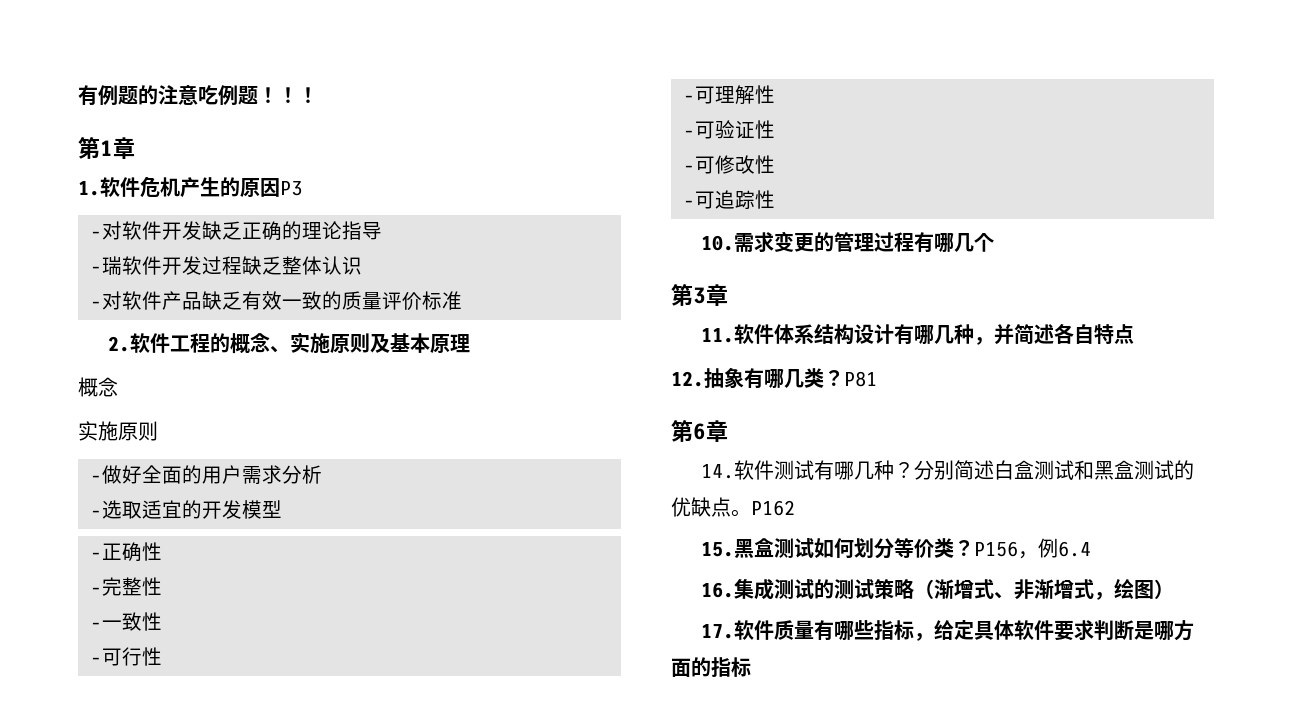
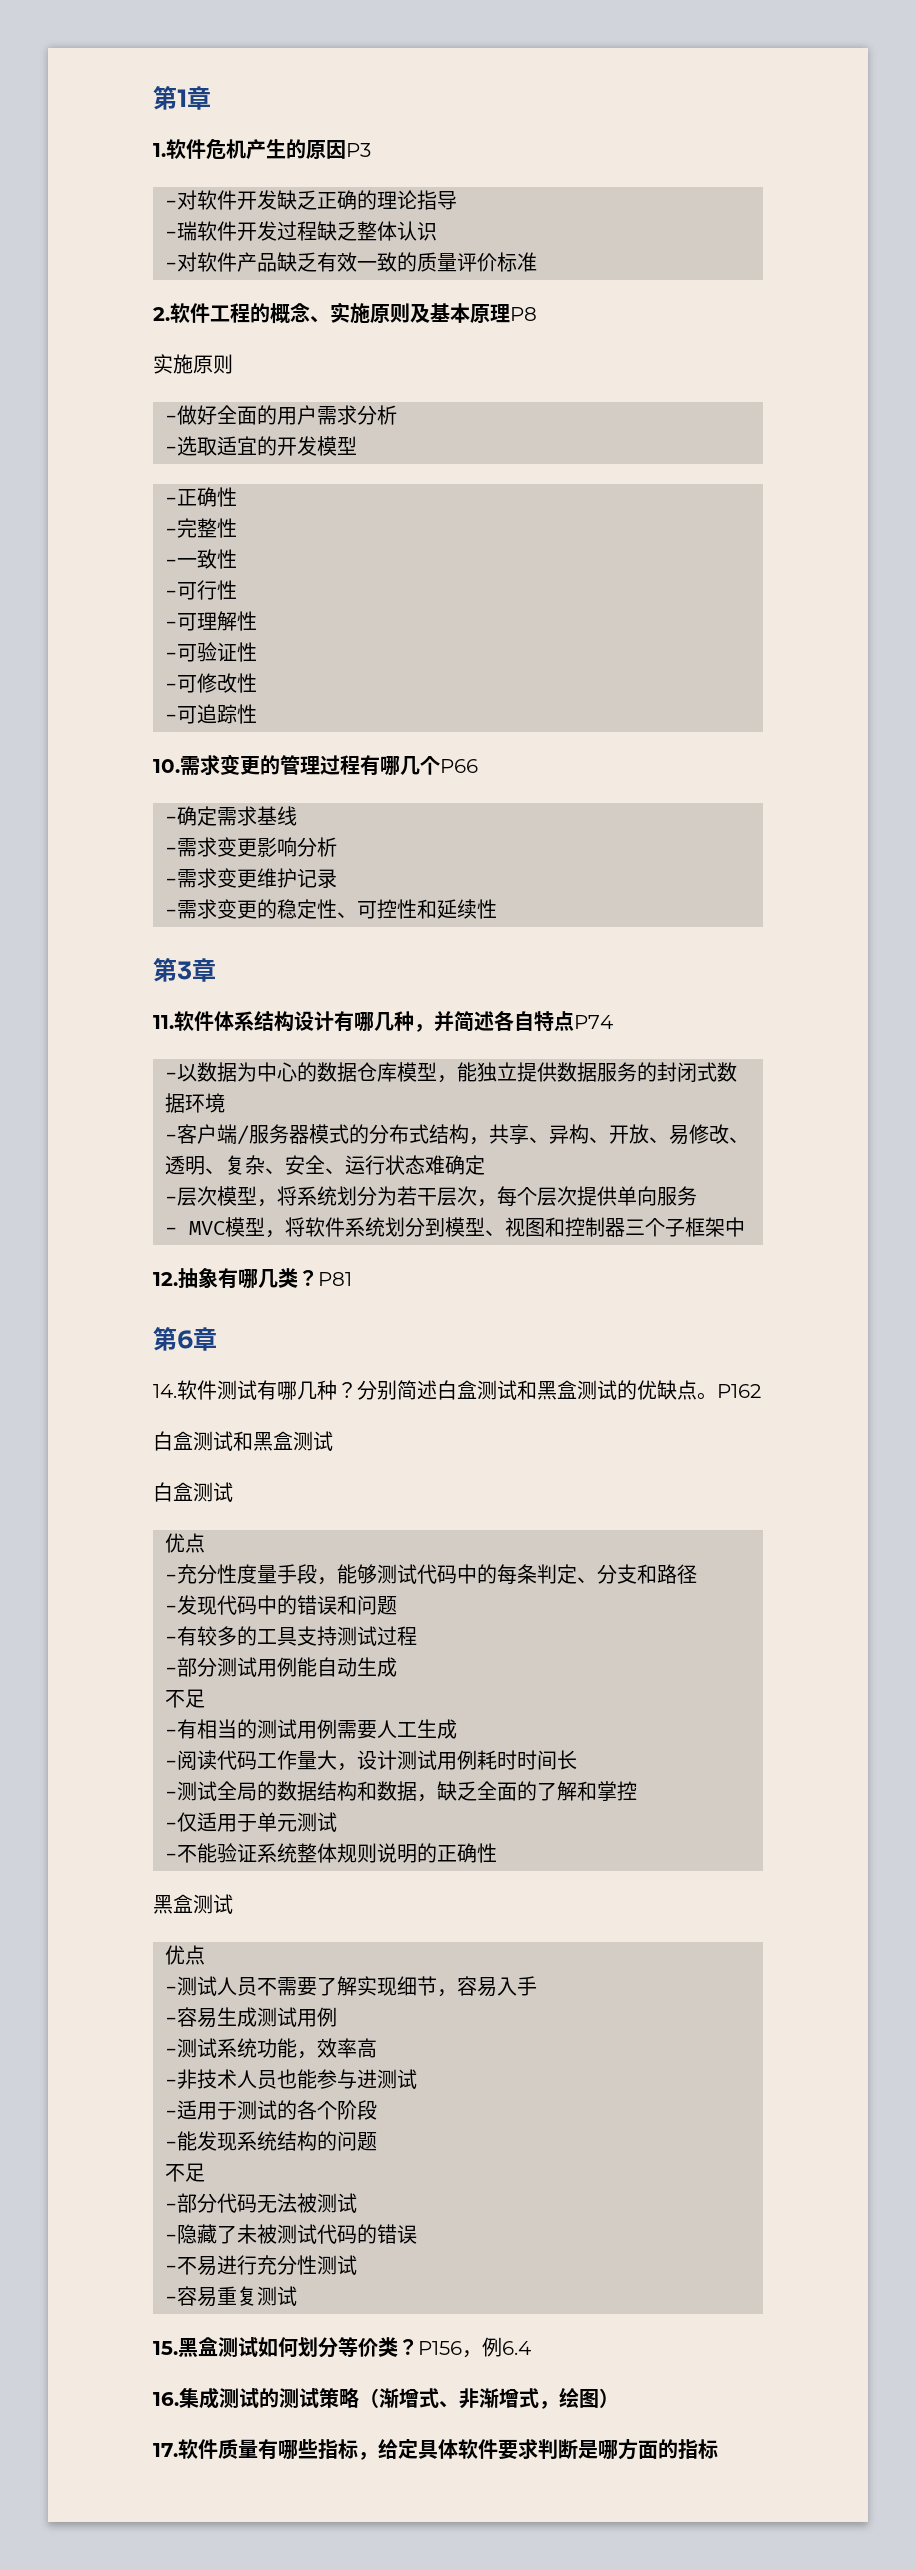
- 有例题的注意吃例题！！！
- 2.软件工程的概念、实施原则及基本原理
- 概念
+ 2.软件工程的概念、实施原则及基本原理P8
- 10.需求变更的管理过程有哪几个
+ 10.需求变更的管理过程有哪几个P66
+ -确定需求基线
+ -需求变更影响分析
+ -需求变更维护记录
+ -需求变更的稳定性、可控性和延续性
- 11.软件体系结构设计有哪几种，并简述各自特点
+ 11.软件体系结构设计有哪几种，并简述各自特点P74
+ -以数据为中心的数据仓库模型，能独立提供数据服务的封闭式数据环境
+ -客户端/服务器模式的分布式结构，共享、异构、开放、易修改、透明、复杂、安全、运行状态难确定
+ -层次模型，将系统划分为若干层次，每个层次提供单向服务
+ - MVC模型，将软件系统划分到模型、视图和控制器三个子框架中
  P162
+ 白盒测试和黑盒测试
+ 白盒测试
+ 优点
+ -充分性度量手段，能够测试代码中的每条判定、分支和路径
+ -发现代码中的错误和问题
+ -有较多的工具支持测试过程
+ -部分测试用例能自动生成
+ 不足
+ -有相当的测试用例需要人工生成
+ -阅读代码工作量大，设计测试用例耗时时间长
+ -测试全局的数据结构和数据，缺乏全面的了解和掌控
+ -仅适用于单元测试
+ -不能验证系统整体规则说明的正确性
+ 黑盒测试
+ 优点
+ -测试人员不需要了解实现细节，容易入手
+ -容易生成测试用例
+ -测试系统功能，效率高
+ -非技术人员也能参与进测试
+ -适用于测试的各个阶段
+ -能发现系统结构的问题
+ 不足
+ -部分代码无法被测试
+ -隐藏了未被测试代码的错误
+ -不易进行充分性测试
+ -容易重复测试

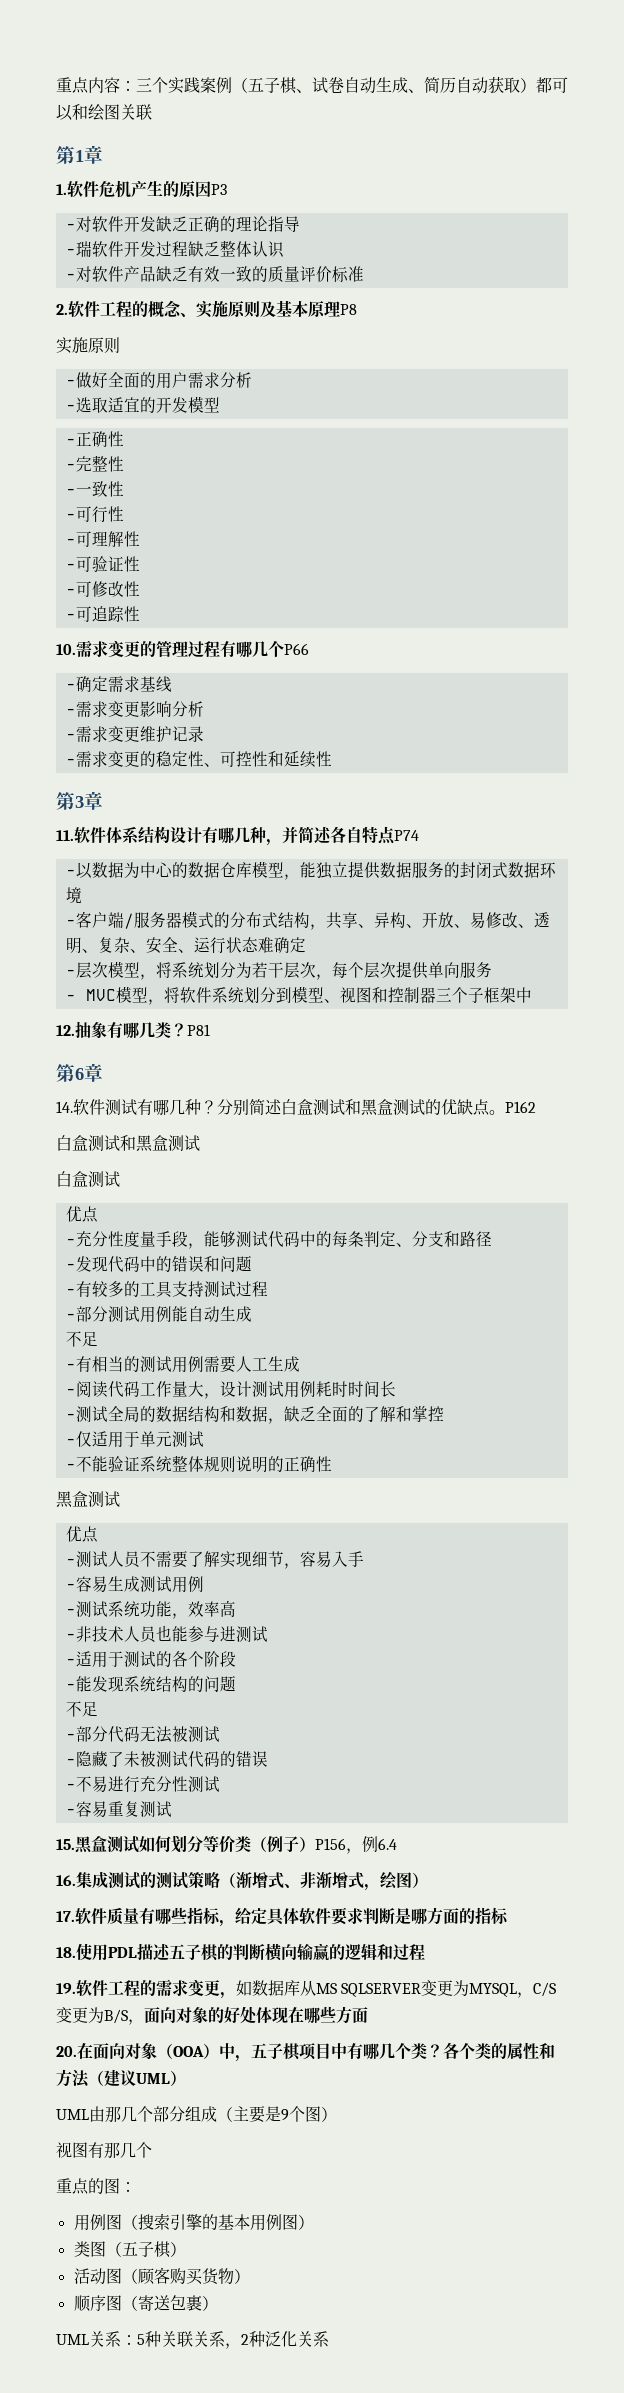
+ 重点内容：三个实践案例（五子棋、试卷自动生成、简历自动获取）都可以和绘图关联
- 15.黑盒测试如何划分等价类？P156，例6.4
+ 15.黑盒测试如何划分等价类（例子）P156，例6.4
+ 18.使用PDL描述五子棋的判断横向输赢的逻辑和过程
+ 19.软件工程的需求变更，如数据库从MS SQLSERVER变更为MYSQL，C/S变更为B/S，面向对象的好处体现在哪些方面
+ 20.在面向对象（OOA）中，五子棋项目中有哪几个类？各个类的属性和方法（建议UML）
+ UML由那几个部分组成（主要是9个图）
+ 视图有那几个
+ 重点的图：
+ 用例图（搜索引擎的基本用例图）
+ 类图（五子棋）
+ 活动图（顾客购买货物）
+ 顺序图（寄送包裹）
+ UML关系：5种关联关系，2种泛化关系

